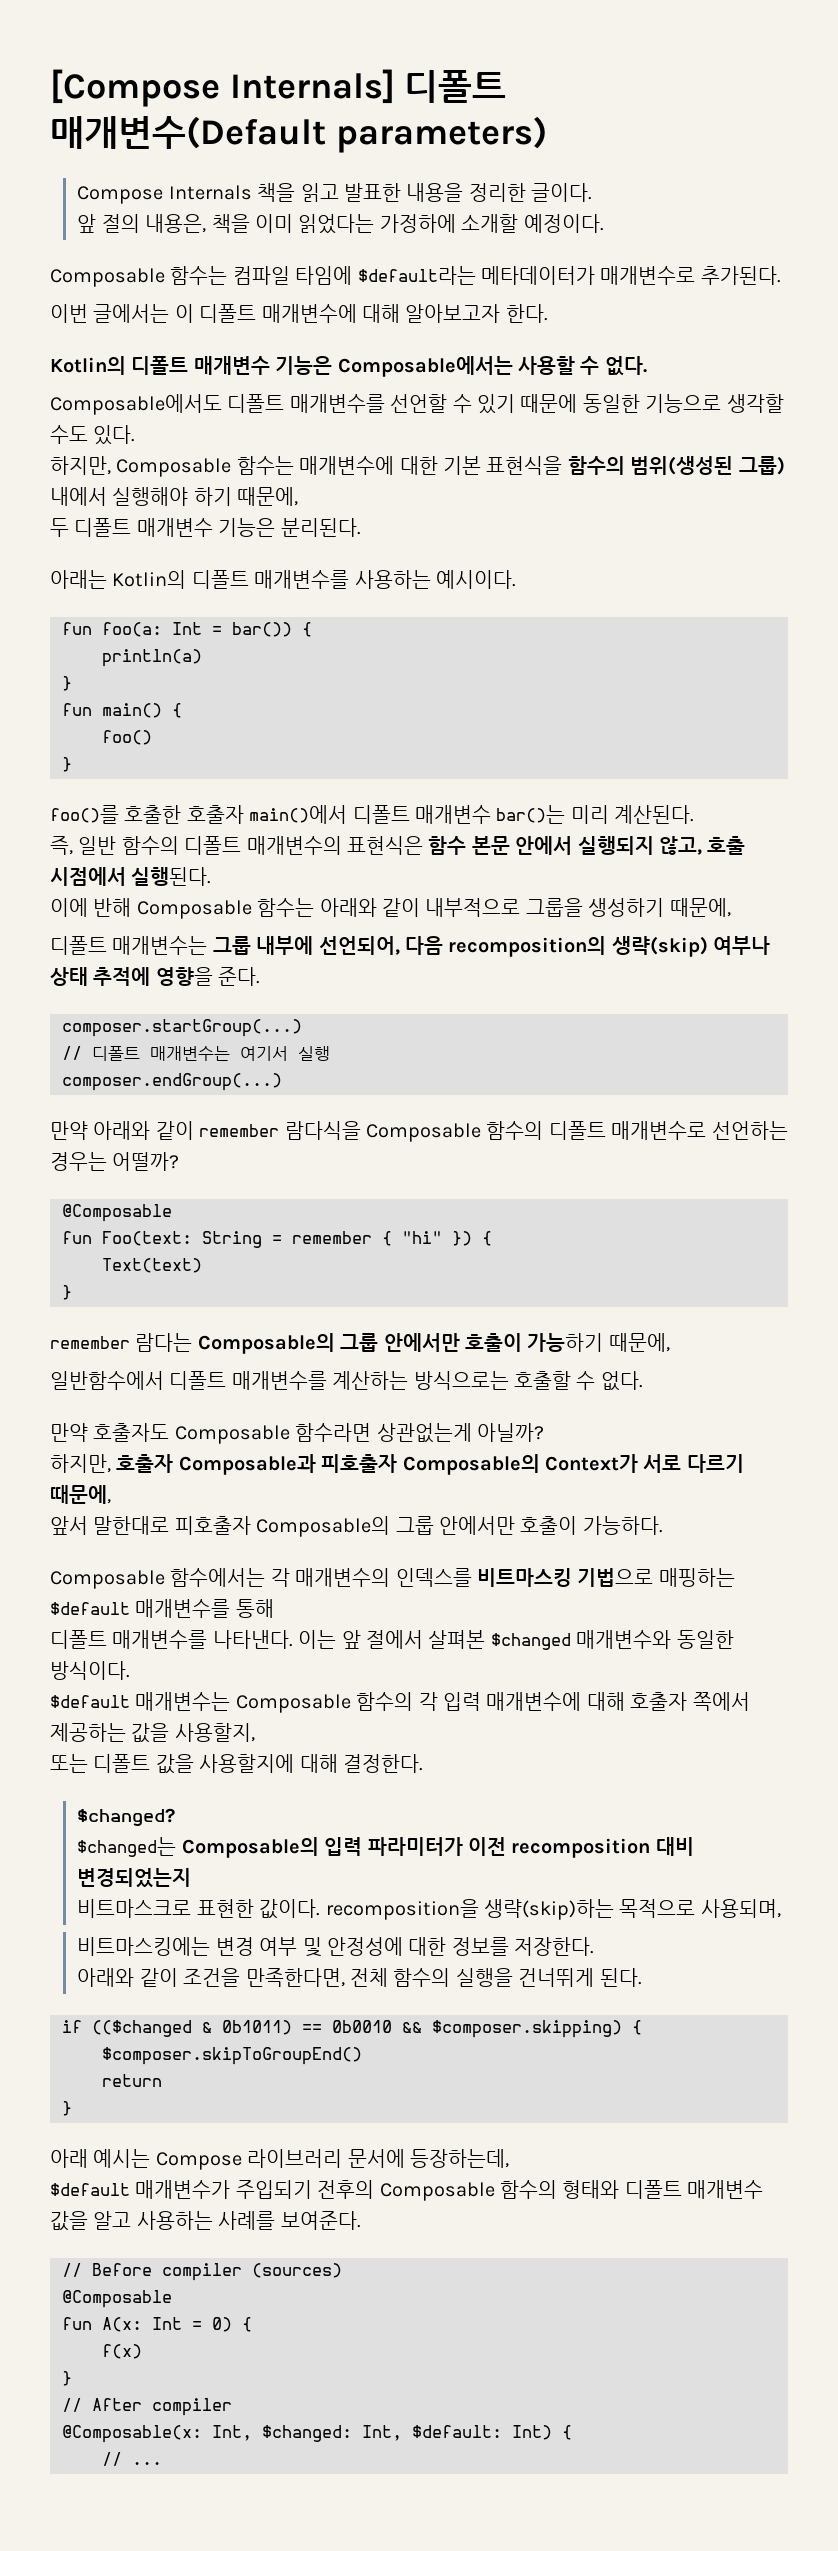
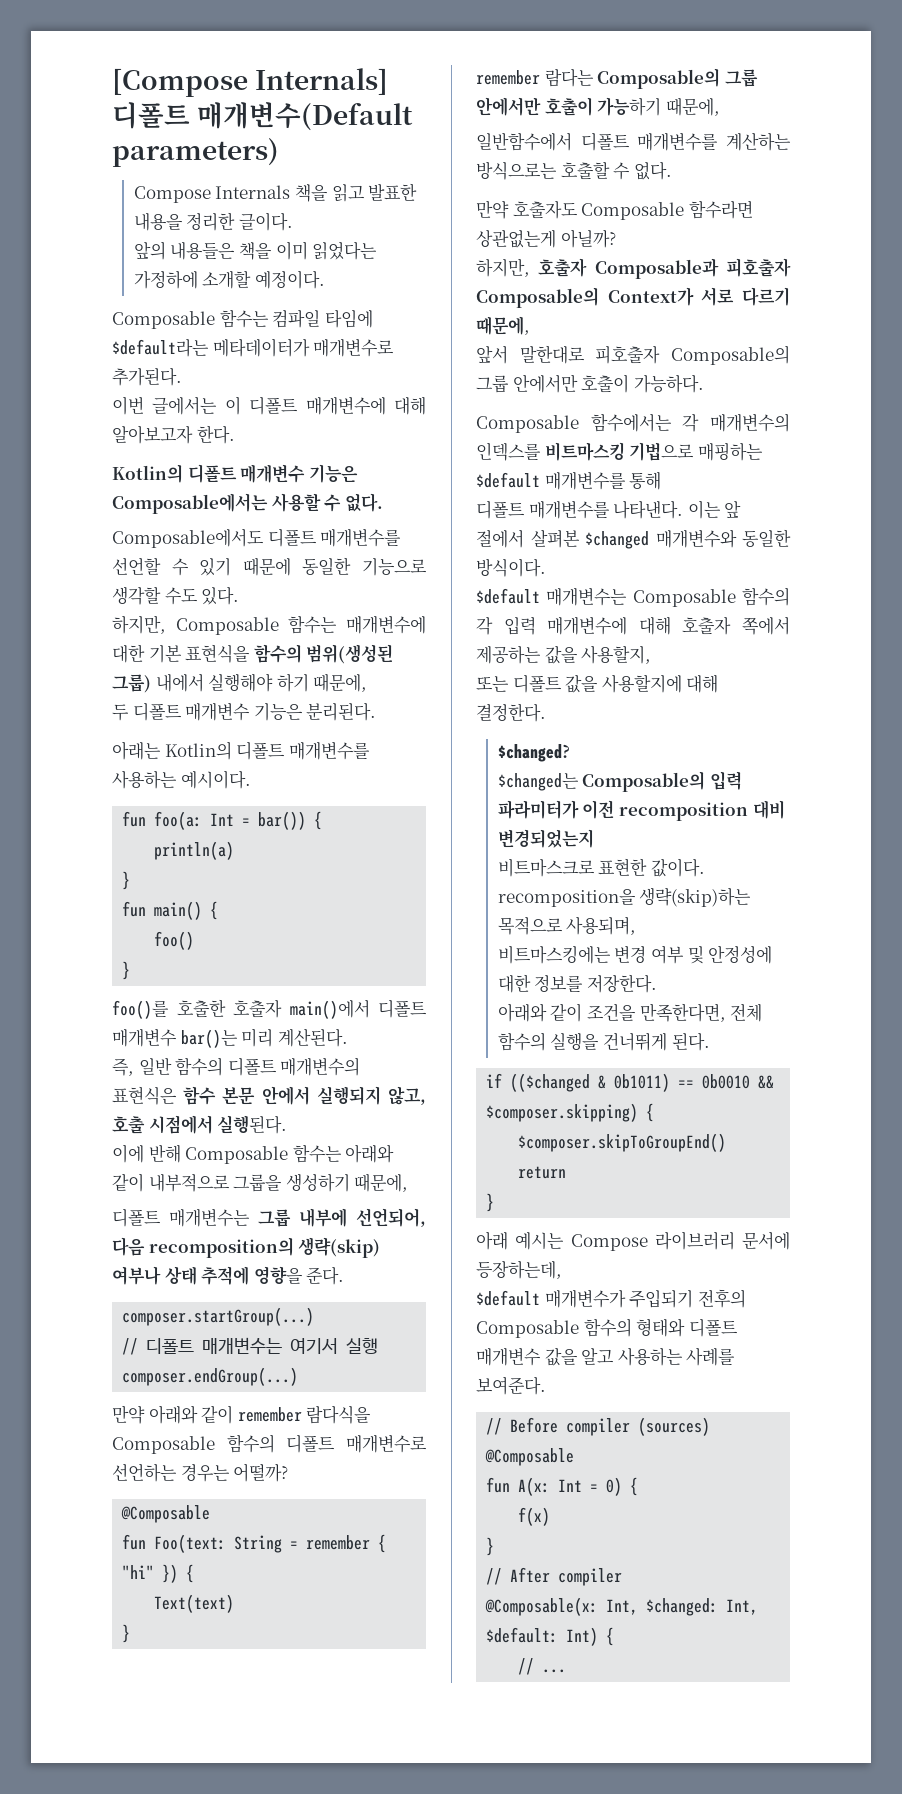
- 앞 절의 내용은, 책을 이미 읽었다는 가정하에 소개할 예정이다.
+ 앞의 내용들은 책을 이미 읽었다는 가정하에 소개할 예정이다.

